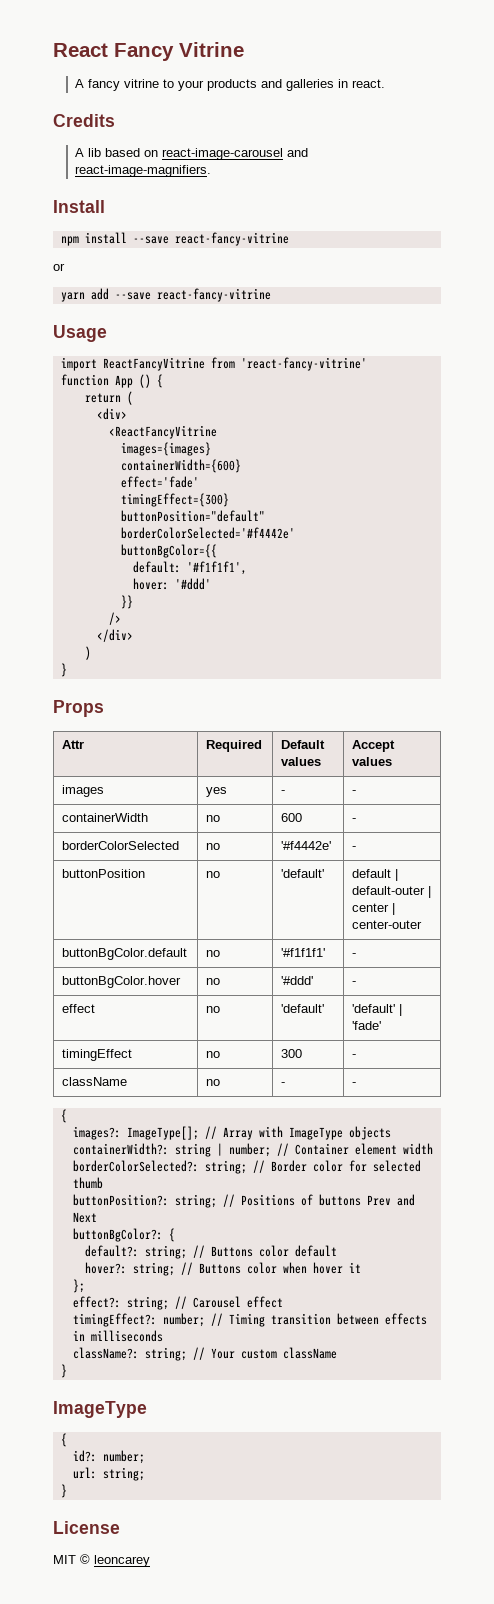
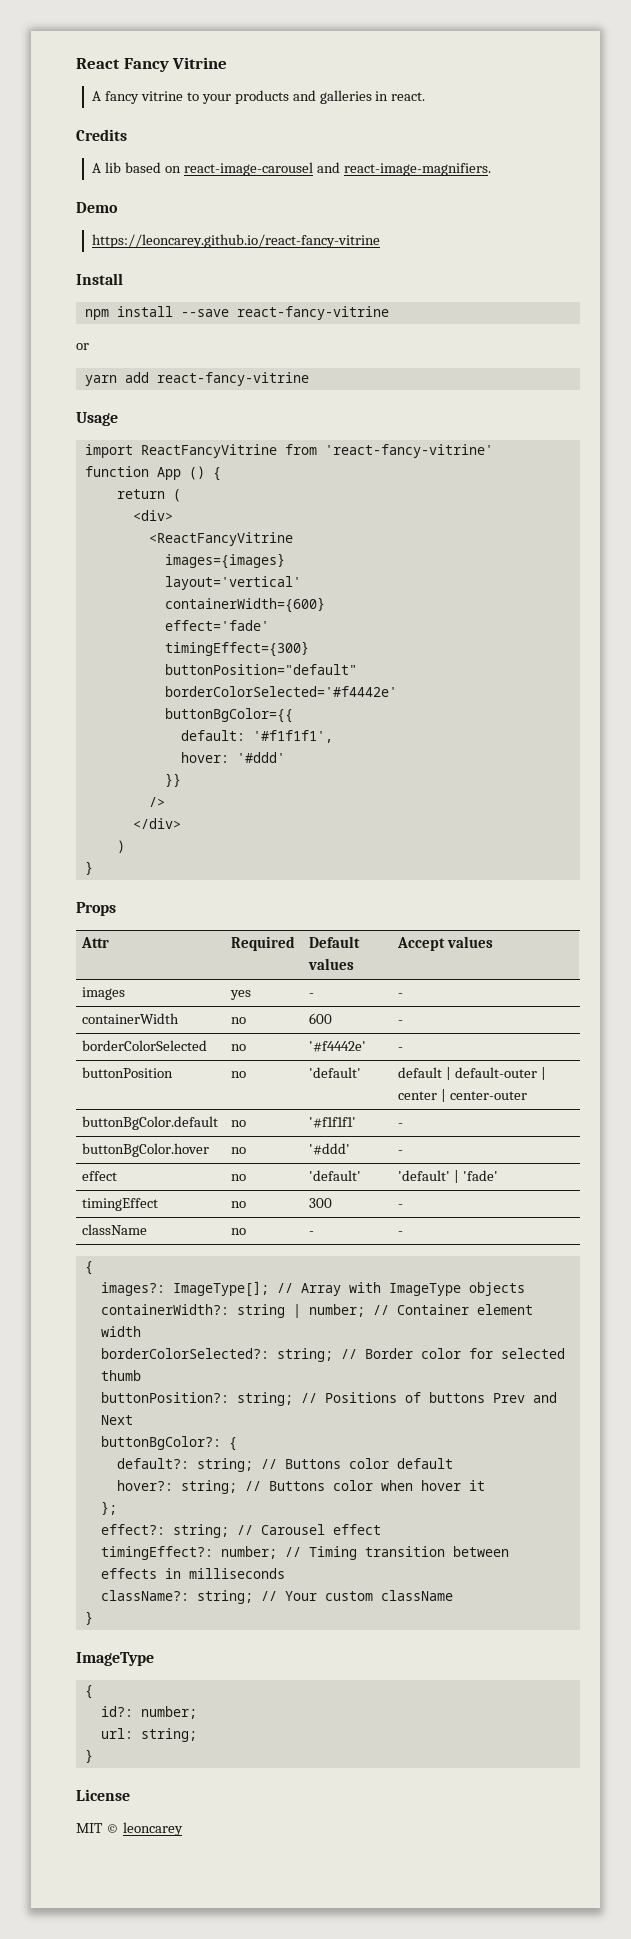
+ Demo
+ https://leoncarey.github.io/react-fancy-vitrine
- yarn add --save react-fancy-vitrine
+ yarn add react-fancy-vitrine
+ layout='vertical'

